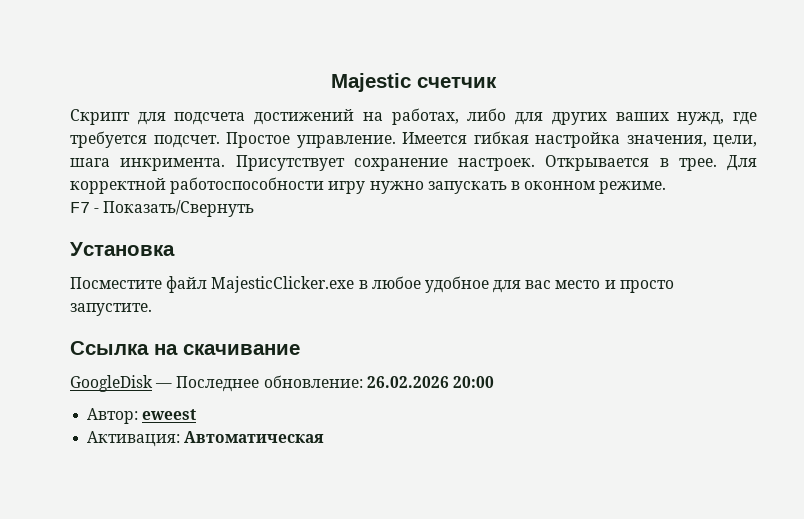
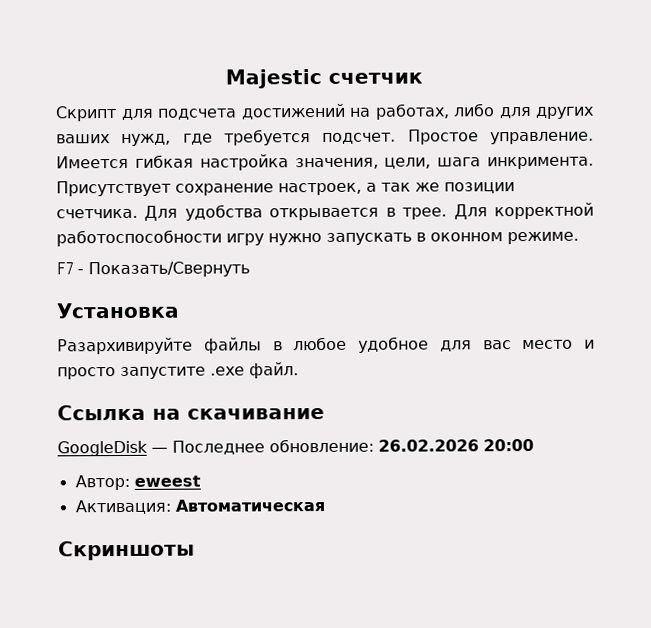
- Присутствует сохранение настроек. Открывается в трее.
+ Присутствует сохранение настроек, а так же позиции счетчика. Для удобства открывается в трее.
- Посместите файл MajesticClicker.exe в любое удобное для вас место и просто запустите.
+ Разархивируйте файлы в любое удобное для вас место и просто запустите .exe файл.
+ Скриншоты

